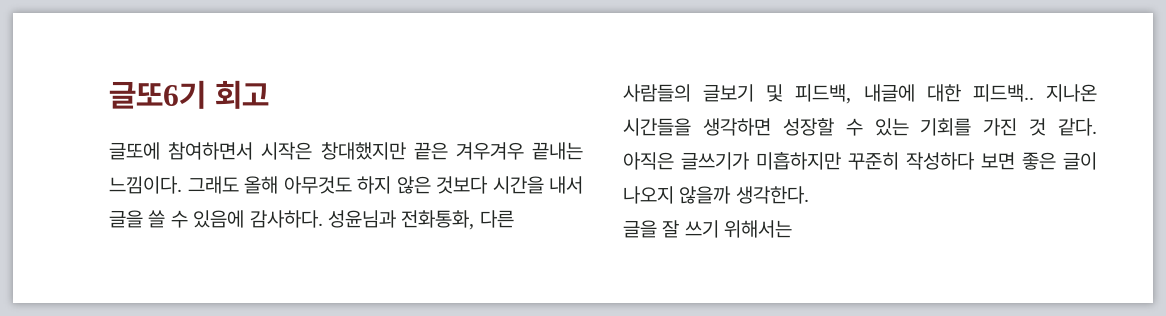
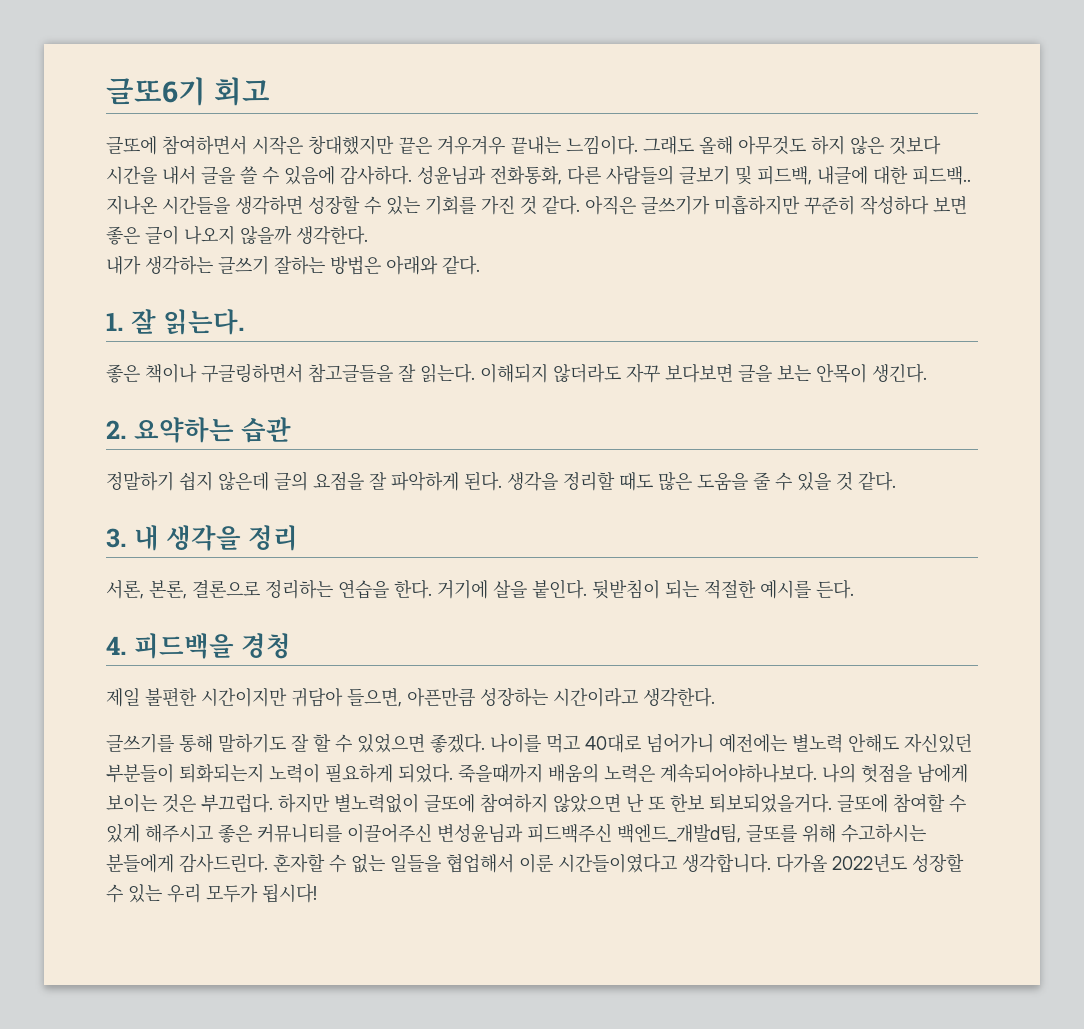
- 글을 잘 쓰기 위해서는
+ 내가 생각하는 글쓰기 잘하는 방법은 아래와 같다.
+ 1. 잘 읽는다.
+ 좋은 책이나 구글링하면서 참고글들을 잘 읽는다. 이해되지 않더라도 자꾸 보다보면 글을 보는 안목이 생긴다.
+ 2. 요약하는 습관
+ 정말하기 쉽지 않은데 글의 요점을 잘 파악하게 된다. 생각을 정리할 때도 많은 도움을 줄 수 있을 것 같다.
+ 3. 내 생각을 정리
+ 서론, 본론, 결론으로 정리하는 연습을 한다. 거기에 살을 붙인다. 뒷받침이 되는 적절한 예시를 든다.
+ 4. 피드백을 경청
+ 제일 불편한 시간이지만 귀담아 들으면, 아픈만큼 성장하는 시간이라고 생각한다.
+ 글쓰기를 통해 말하기도 잘 할 수 있었으면 좋겠다. 나이를 먹고 40대로 넘어가니 예전에는 별노력 안해도 자신있던 부분들이 퇴화되는지 노력이 필요하게 되었다. 죽을때까지 배움의 노력은 계속되어야하나보다. 나의 헛점을 남에게 보이는 것은 부끄럽다. 하지만 별노력없이 글또에 참여하지 않았으면 난 또 한보 퇴보되었을거다. 글또에 참여할 수 있게 해주시고 좋은 커뮤니티를 이끌어주신 변성윤님과 피드백주신 백엔드_개발d팀, 글또를 위해 수고하시는 분들에게 감사드린다. 혼자할 수 없는 일들을 협업해서 이룬 시간들이였다고 생각합니다. 다가올 2022년도 성장할 수 있는 우리 모두가 됩시다!

